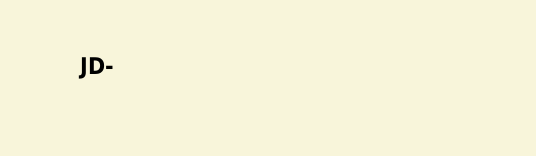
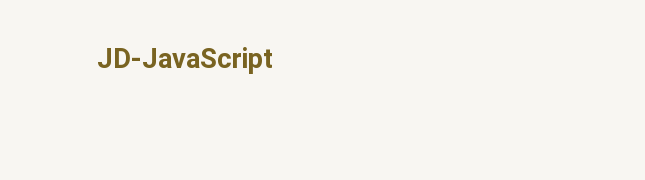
- JD-
+ JD-JavaScript

